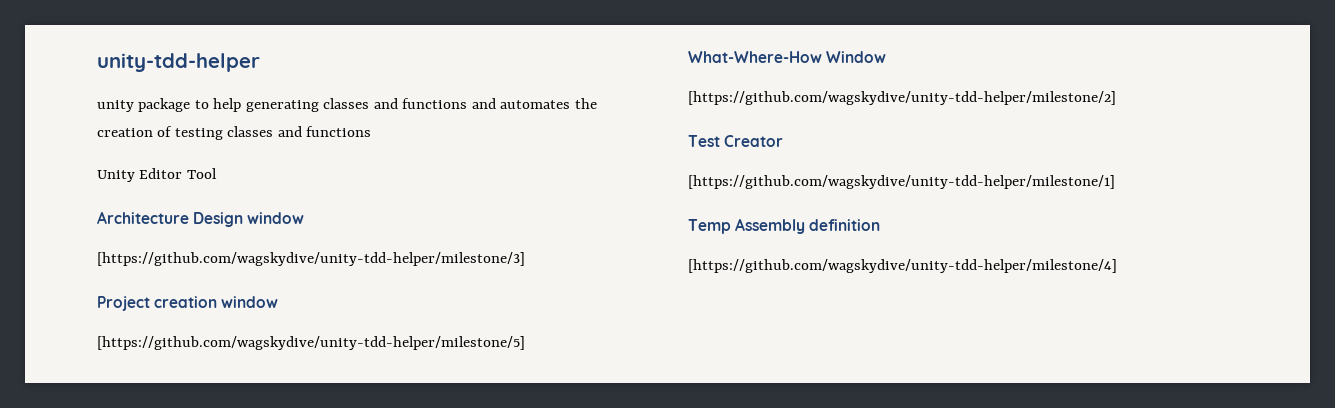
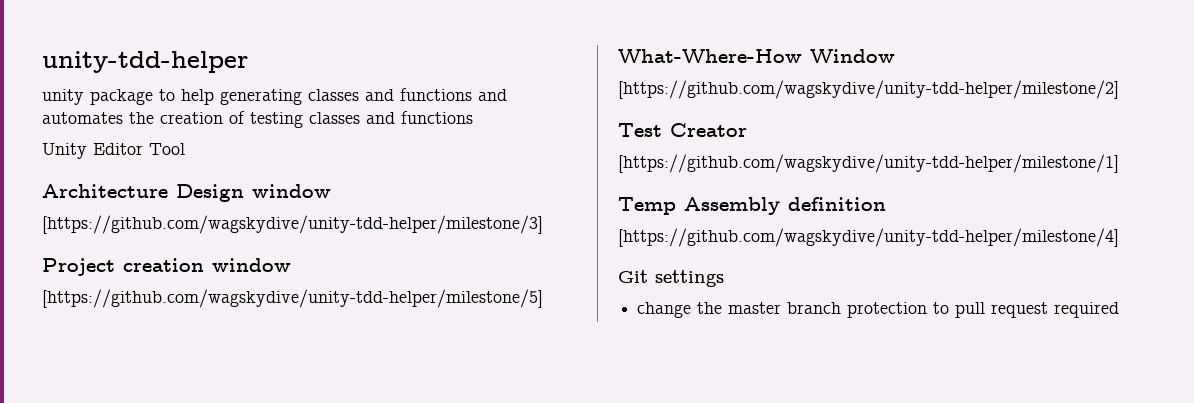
+ Git settings
+ change the master branch protection to pull request required

